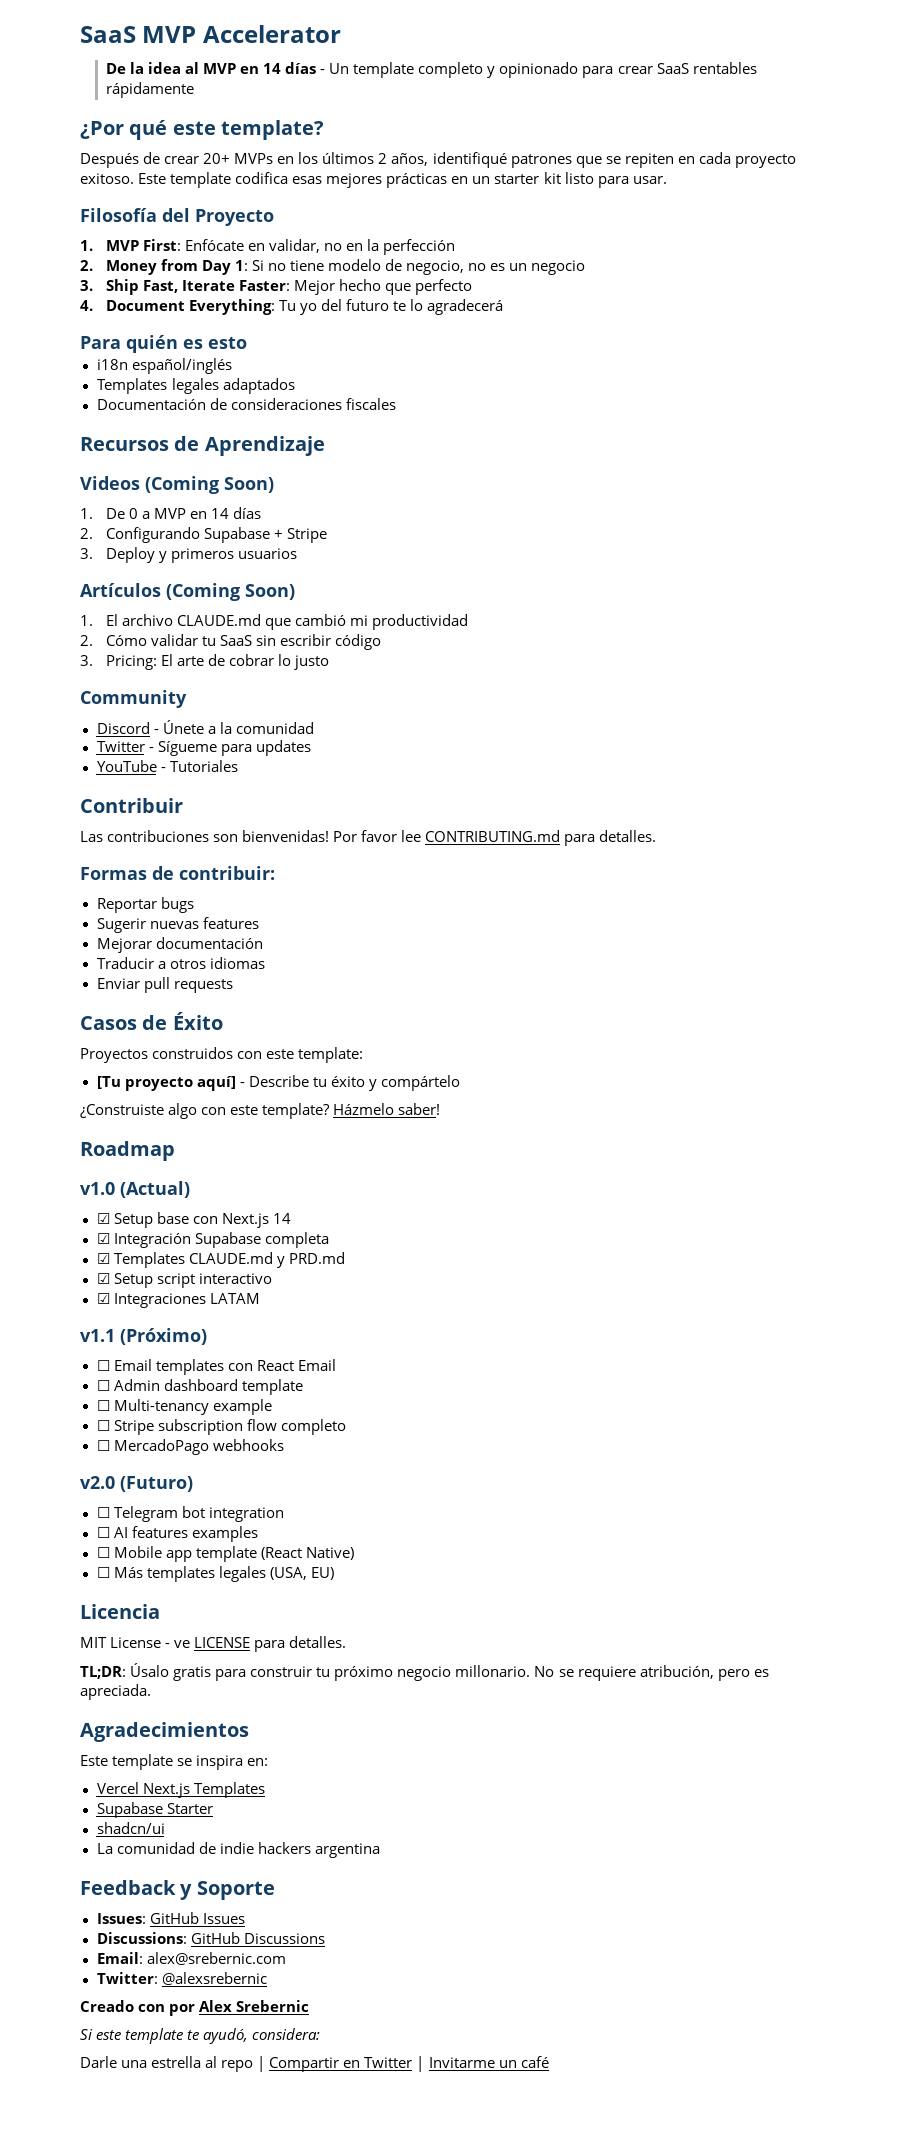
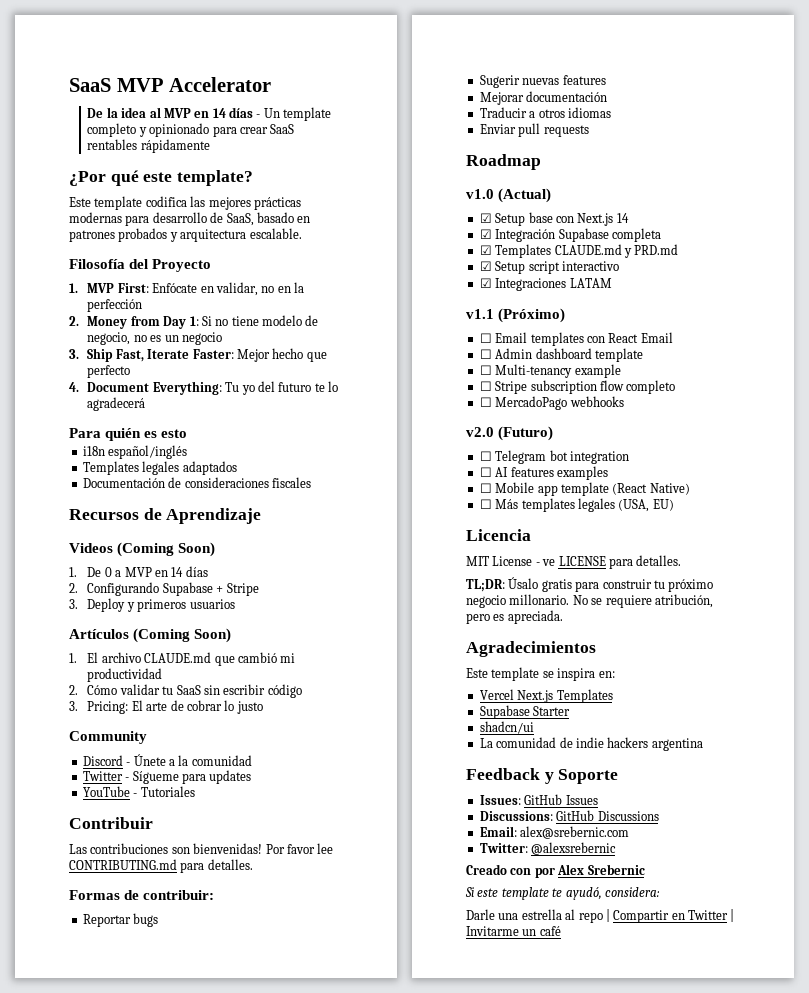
- Después de crear 20+ MVPs en los últimos 2 años, identifiqué patrones que se repiten en cada proyecto exitoso. Este template codifica esas mejores prácticas en un starter kit listo para usar.
+ Este template codifica las mejores prácticas modernas para desarrollo de SaaS, basado en patrones probados y arquitectura escalable.
- Casos de Éxito
- Proyectos construidos con este template:
- [Tu proyecto aquí] - Describe tu éxito y compártelo
- ¿Construiste algo con este template? Házmelo saber!

